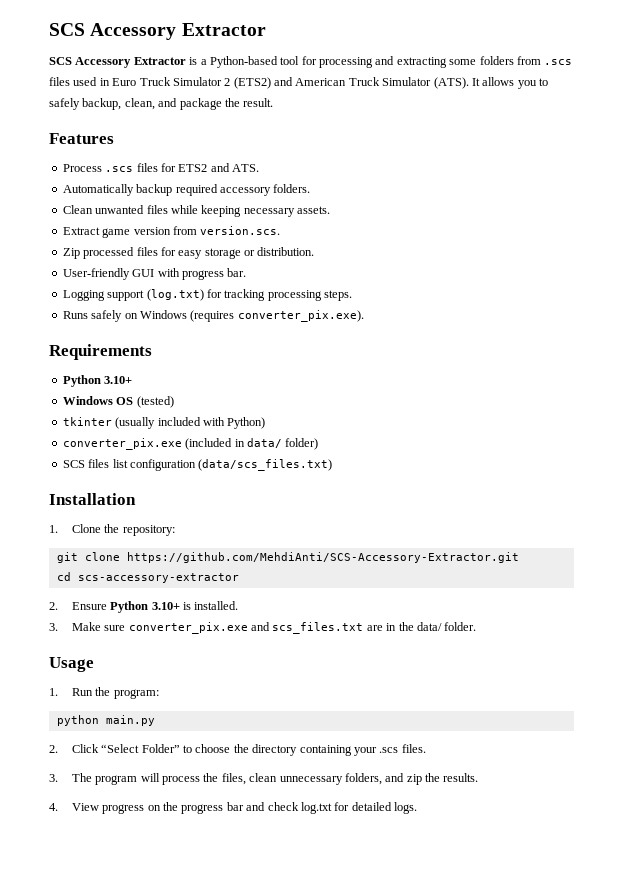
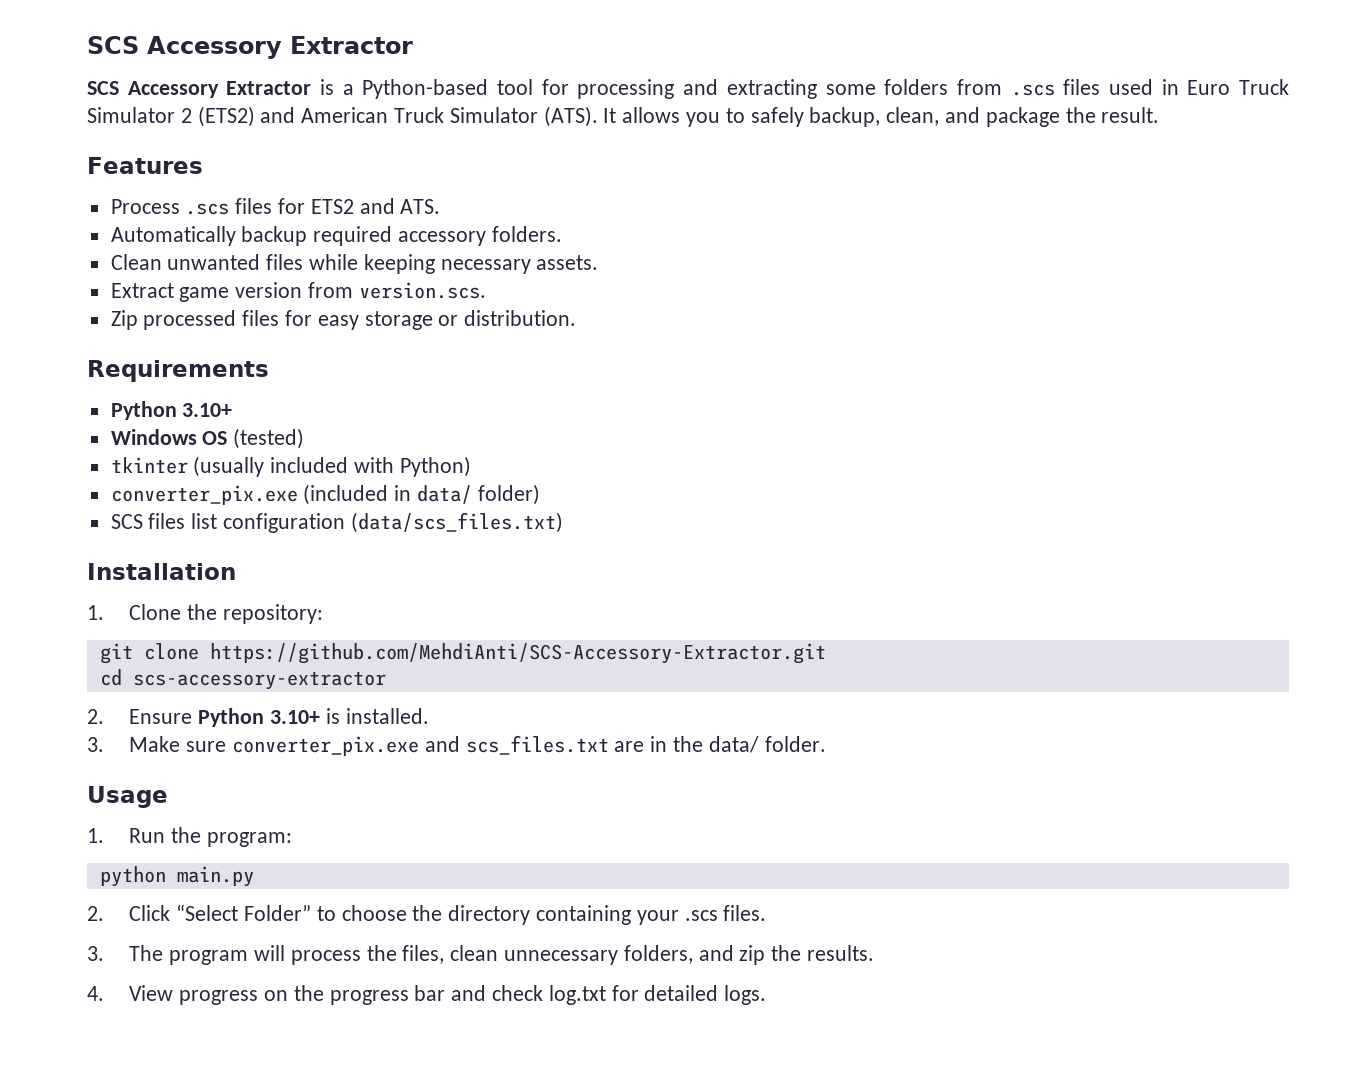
- User-friendly GUI with progress bar.
- Logging support (log.txt) for tracking processing steps.
- Runs safely on Windows (requires converter_pix.exe).

